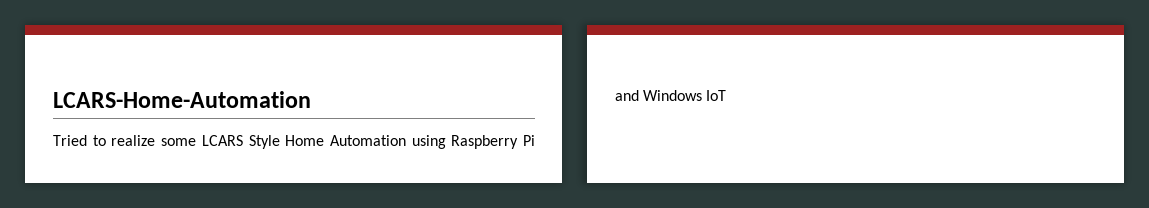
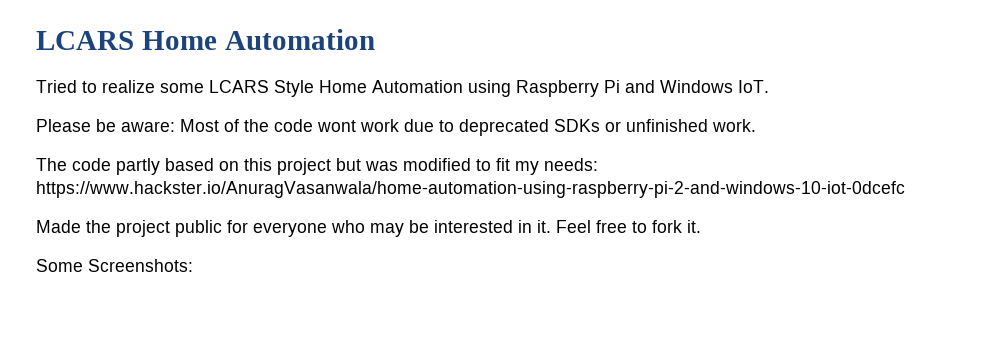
- LCARS-Home-Automation
+ LCARS Home Automation
- Tried to realize some LCARS Style Home Automation using Raspberry Pi and Windows IoT
+ Tried to realize some LCARS Style Home Automation using Raspberry Pi and Windows IoT.
+ Please be aware: Most of the code wont work due to deprecated SDKs or unfinished work.
+ The code partly based on this project but was modified to fit my needs: https://www.hackster.io/AnuragVasanwala/home-automation-using-raspberry-pi-2-and-windows-10-iot-0dcefc
+ Made the project public for everyone who may be interested in it. Feel free to fork it.
+ Some Screenshots:

